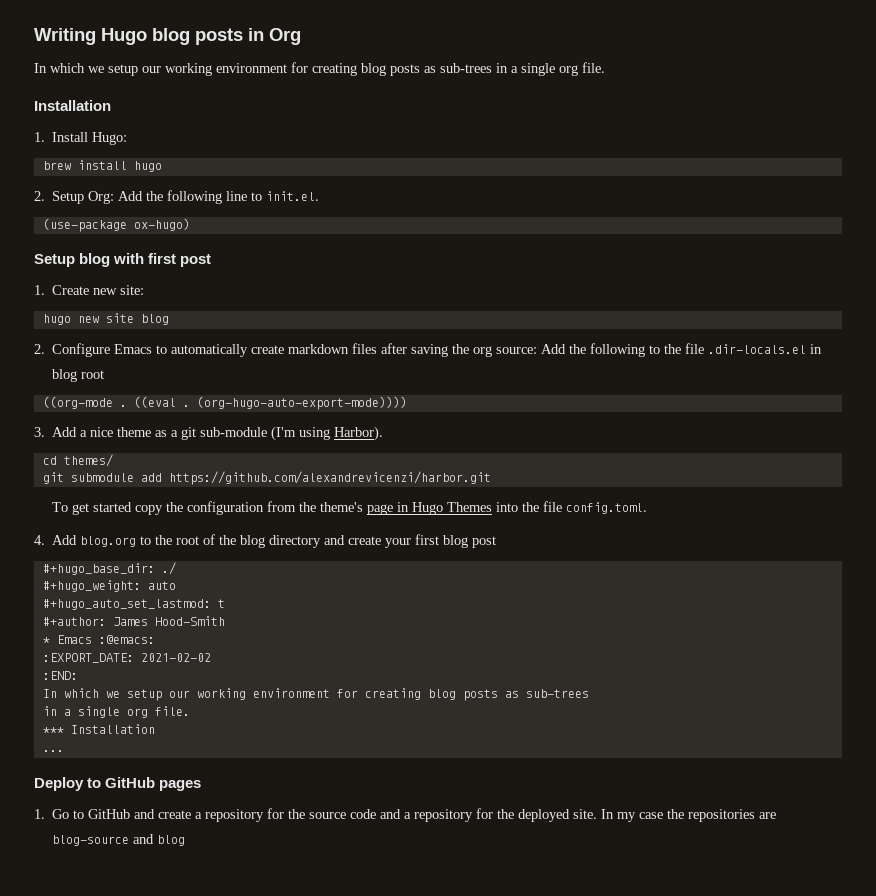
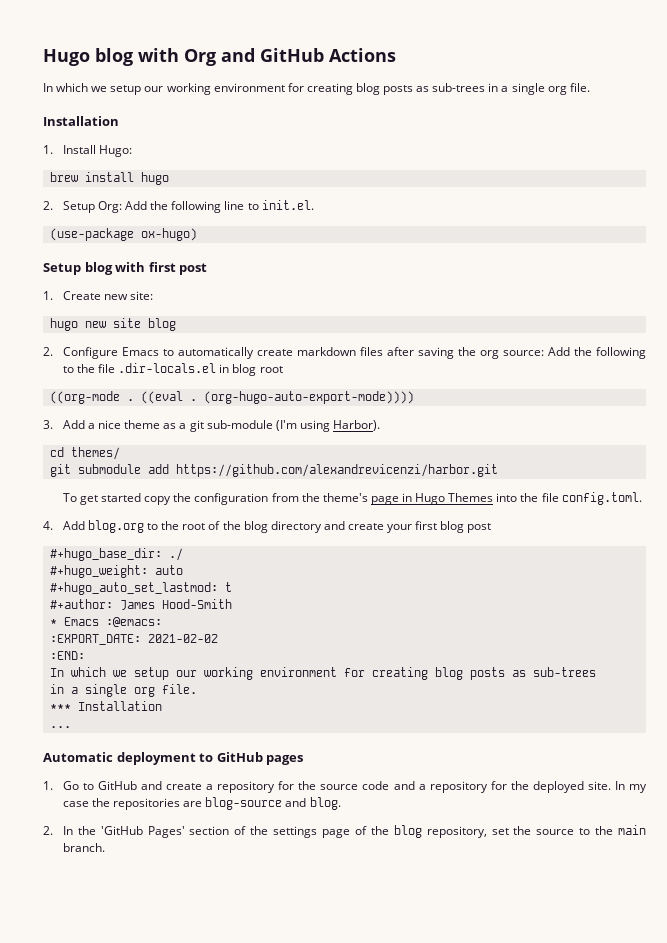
- Writing Hugo blog posts in Org
+ Hugo blog with Org and GitHub Actions
- Deploy to GitHub pages
+ Automatic deployment to GitHub pages
- In my case the repositories are blog-source and blog
+ In my case the repositories are blog-source and blog.
+ 2. In the 'GitHub Pages' section of the settings page of the blog repository, set the source to the main branch.

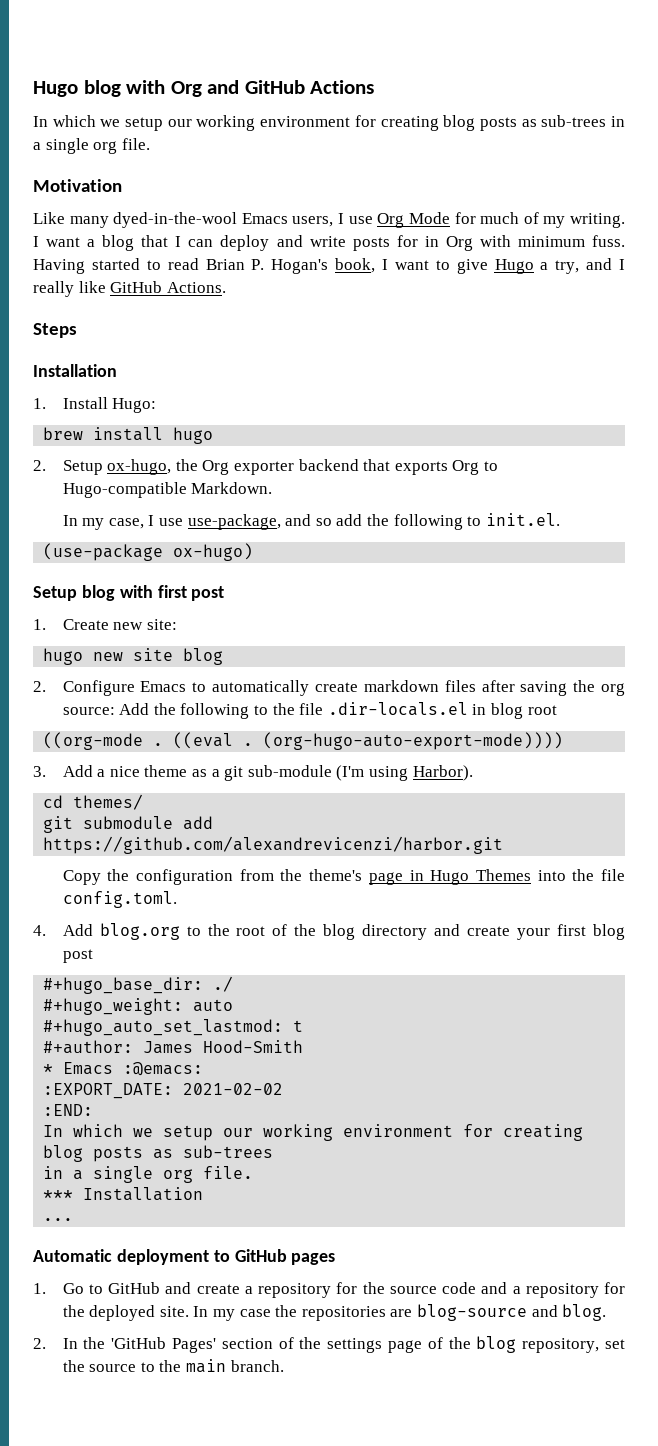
+ Motivation
+ Like many dyed-in-the-wool Emacs users, I use Org Mode for much of my writing. I want a blog that I can deploy and write posts for in Org with minimum fuss. Having started to read Brian P. Hogan's book, I want to give Hugo a try, and I really like GitHub Actions.
+ Steps
- 2. Setup Org: Add the following line to init.el.
+ 2. Setup ox-hugo, the Org exporter backend that exports Org to Hugo-compatible Markdown.
+ In my case, I use use-package, and so add the following to init.el.
- To get started copy the configuration from the theme's page in Hugo Themes into the file config.toml.
+ Copy the configuration from the theme's page in Hugo Themes into the file config.toml.

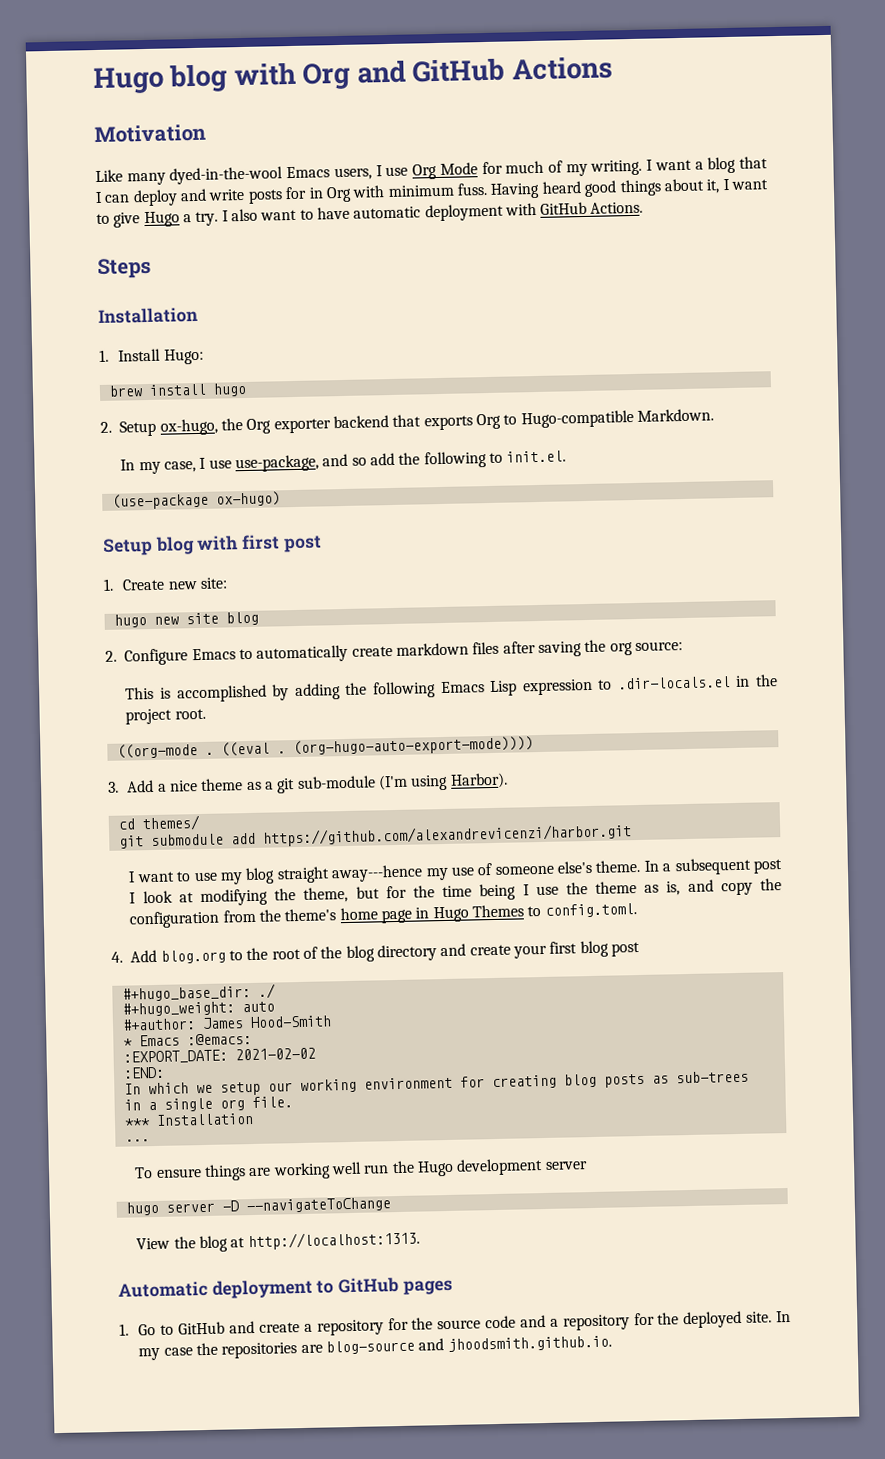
- In which we setup our working environment for creating blog posts as sub-trees in a single org file.
- Having started to read Brian P. Hogan's book, I want to give Hugo a try, and I really like GitHub Actions.
+ Having heard good things about it, I want to give Hugo a try. I also want to have automatic deployment with GitHub Actions.
- 2. Configure Emacs to automatically create markdown files after saving the org source: Add the following to the file .dir-locals.el in blog root
+ 2. Configure Emacs to automatically create markdown files after saving the org source:
+ This is accomplished by adding the following Emacs Lisp expression to .dir-locals.el in the project root.
- Copy the configuration from the theme's page in Hugo Themes into the file config.toml.
+ I want to use my blog straight away---hence my use of someone else's theme. In a subsequent post I look at modifying the theme, but for the time being I use the theme as is, and copy the configuration from the theme's home page in Hugo Themes to config.toml.
- #+hugo_auto_set_lastmod: t
+ To ensure things are working well run the Hugo development server
+ hugo server -D --navigateToChange
+ View the blog at http://localhost:1313.
- In my case the repositories are blog-source and blog.
- 2. In the 'GitHub Pages' section of the settings page of the blog repository, set the source to the main branch.
+ In my case the repositories are blog-source and jhoodsmith.github.io.

